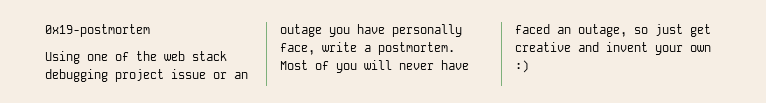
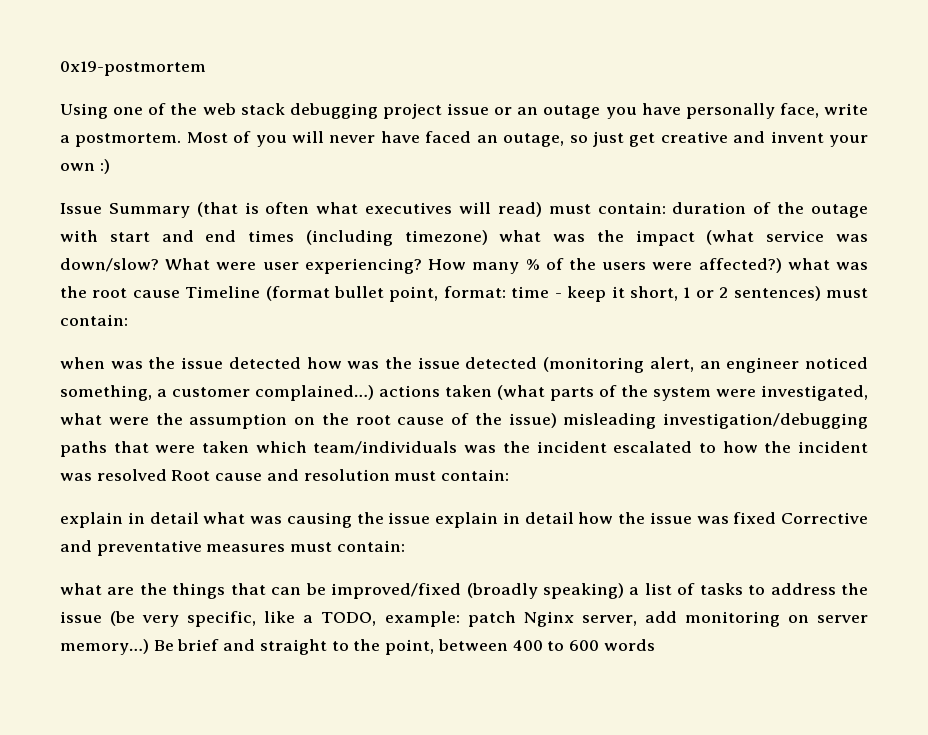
+ Issue Summary (that is often what executives will read) must contain: duration of the outage with start and end times (including timezone) what was the impact (what service was down/slow? What were user experiencing? How many % of the users were affected?) what was the root cause Timeline (format bullet point, format: time - keep it short, 1 or 2 sentences) must contain:
+ when was the issue detected how was the issue detected (monitoring alert, an engineer noticed something, a customer complained…) actions taken (what parts of the system were investigated, what were the assumption on the root cause of the issue) misleading investigation/debugging paths that were taken which team/individuals was the incident escalated to how the incident was resolved Root cause and resolution must contain:
+ explain in detail what was causing the issue explain in detail how the issue was fixed Corrective and preventative measures must contain:
+ what are the things that can be improved/fixed (broadly speaking) a list of tasks to address the issue (be very specific, like a TODO, example: patch Nginx server, add monitoring on server memory…) Be brief and straight to the point, between 400 to 600 words

